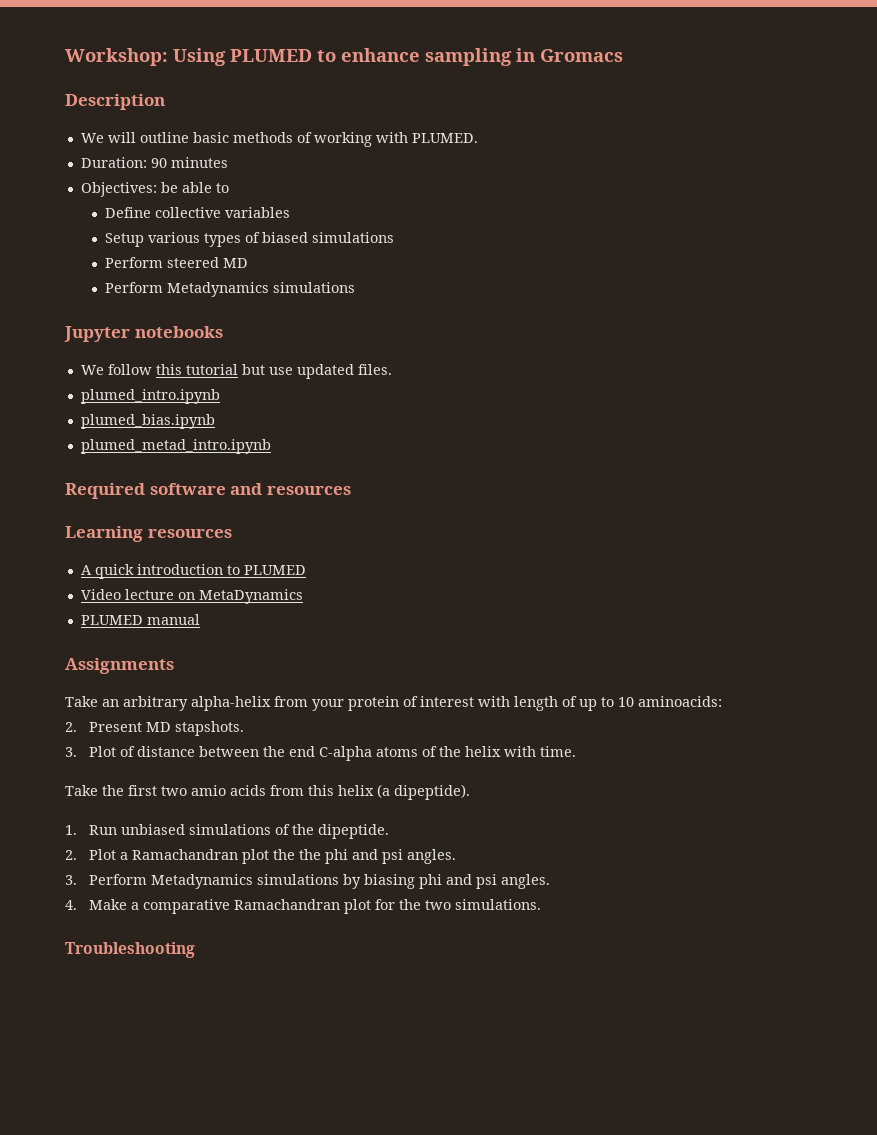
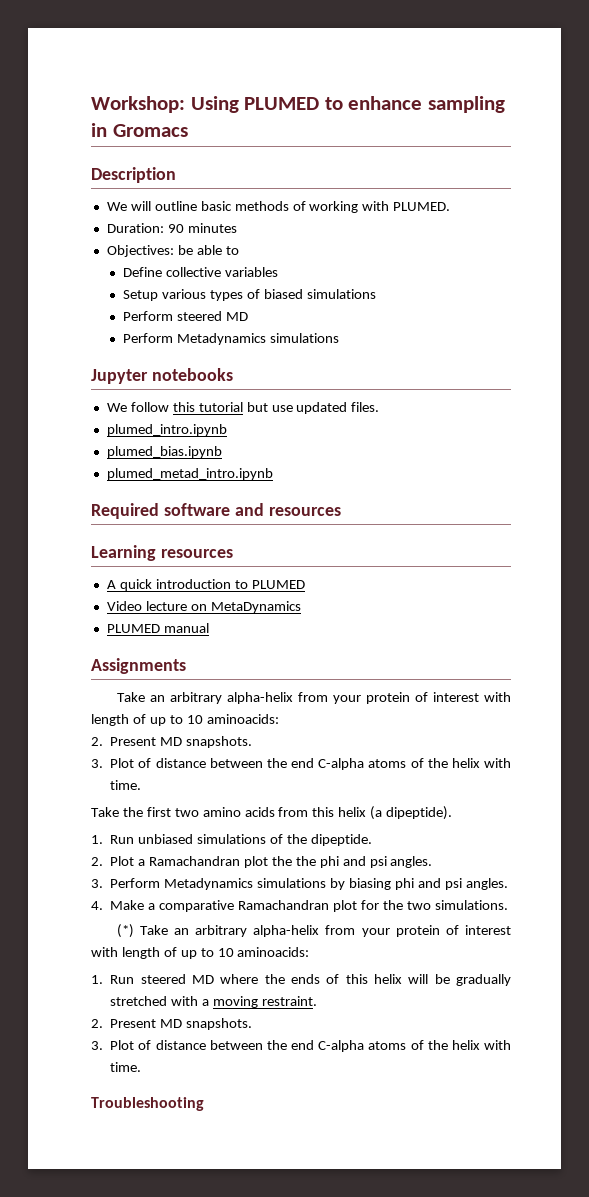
  Assignments
  Take an arbitrary alpha-helix from your protein of interest with length of up to 10 aminoacids:
- 2. Present MD stapshots.
+ 2. Present MD snapshots.
- Take the first two amio acids from this helix (a dipeptide).
+ Take the first two amino acids from this helix (a dipeptide).
+ (*) Take an arbitrary alpha-helix from your protein of interest with length of up to 10 aminoacids:
+ 1. Run steered MD where the ends of this helix will be gradually stretched with a moving restraint.
+ 2. Present MD snapshots.
+ 3. Plot of distance between the end C-alpha atoms of the helix with time.

